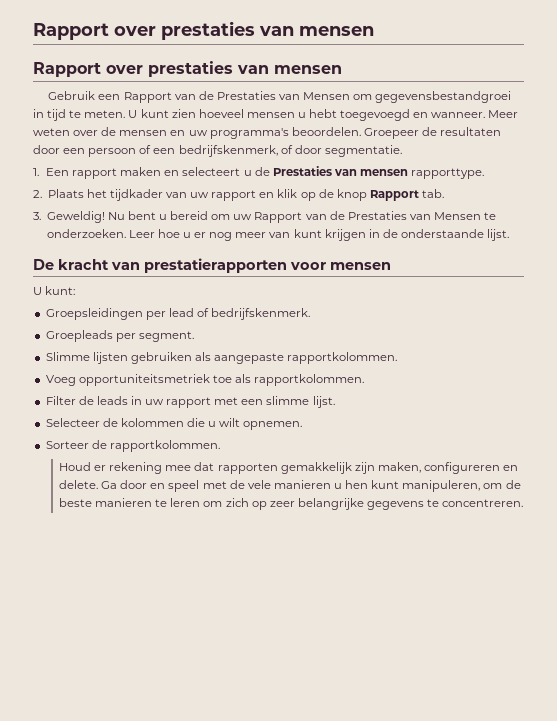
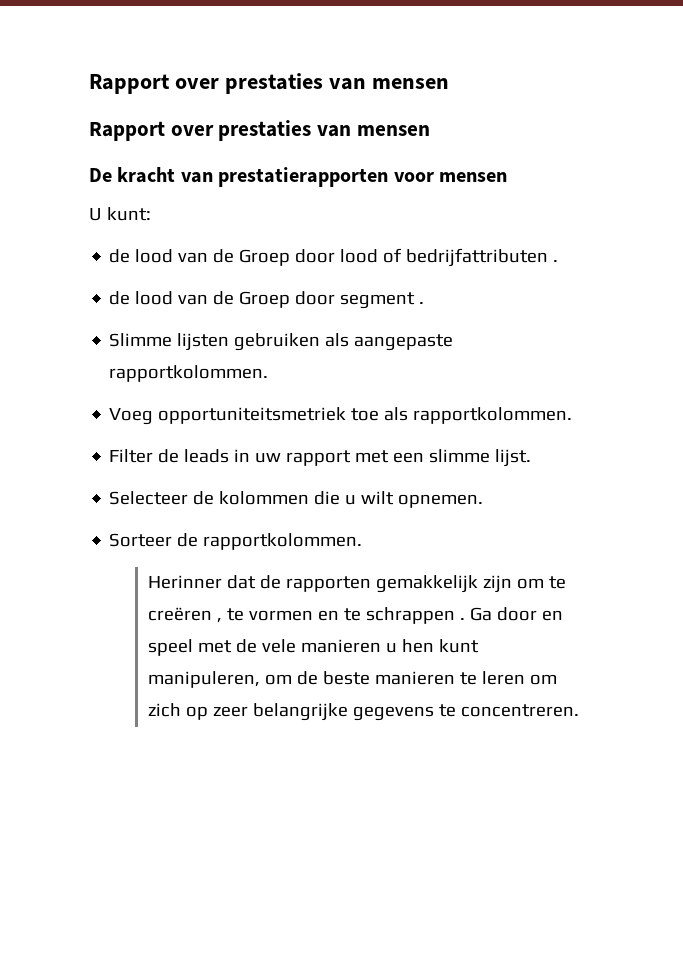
- Gebruik een Rapport van de Prestaties van Mensen om gegevensbestandgroei in tijd te meten. U kunt zien hoeveel mensen u hebt toegevoegd en wanneer. Meer weten over de mensen en uw programma's beoordelen. Groepeer de resultaten door een persoon of een bedrijfskenmerk, of door segmentatie.
- 1. Een rapport maken en selecteert u de Prestaties van mensen rapporttype.
- 2. Plaats het tijdkader van uw rapport en klik op de knop Rapport tab.
- 3. Geweldig! Nu bent u bereid om uw Rapport van de Prestaties van Mensen te onderzoeken. Leer hoe u er nog meer van kunt krijgen in de onderstaande lijst.
- Groepsleidingen per lead of bedrijfskenmerk.
- Groepleads per segment.
+ de lood van de Groep door lood of bedrijfattributen .
+ de lood van de Groep door segment .
- Houd er rekening mee dat rapporten gemakkelijk zijn maken, configureren en delete.
+ Herinner dat de rapporten gemakkelijk zijn om te creëren , te vormen en te schrappen .

